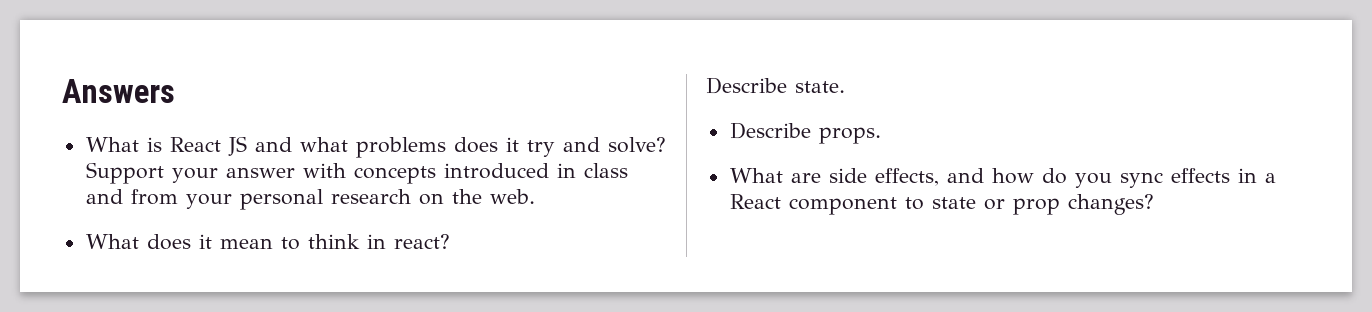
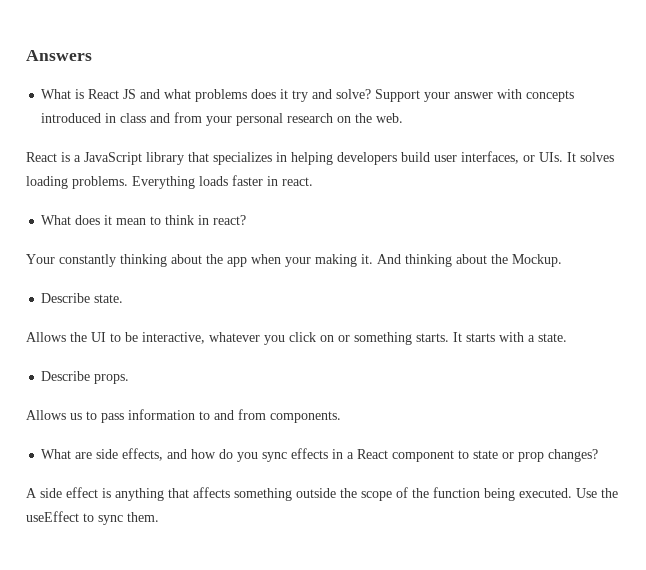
+ React is a JavaScript library that specializes in helping developers build user interfaces, or UIs. It solves loading problems. Everything loads faster in react.
+ Your constantly thinking about the app when your making it. And thinking about the Mockup.
  Describe state.
+ Allows the UI to be interactive, whatever you click on or something starts. It starts with a state.
  Describe props.
+ Allows us to pass information to and from components.
+ A side effect is anything that affects something outside the scope of the function being executed. Use the useEffect to sync them.

